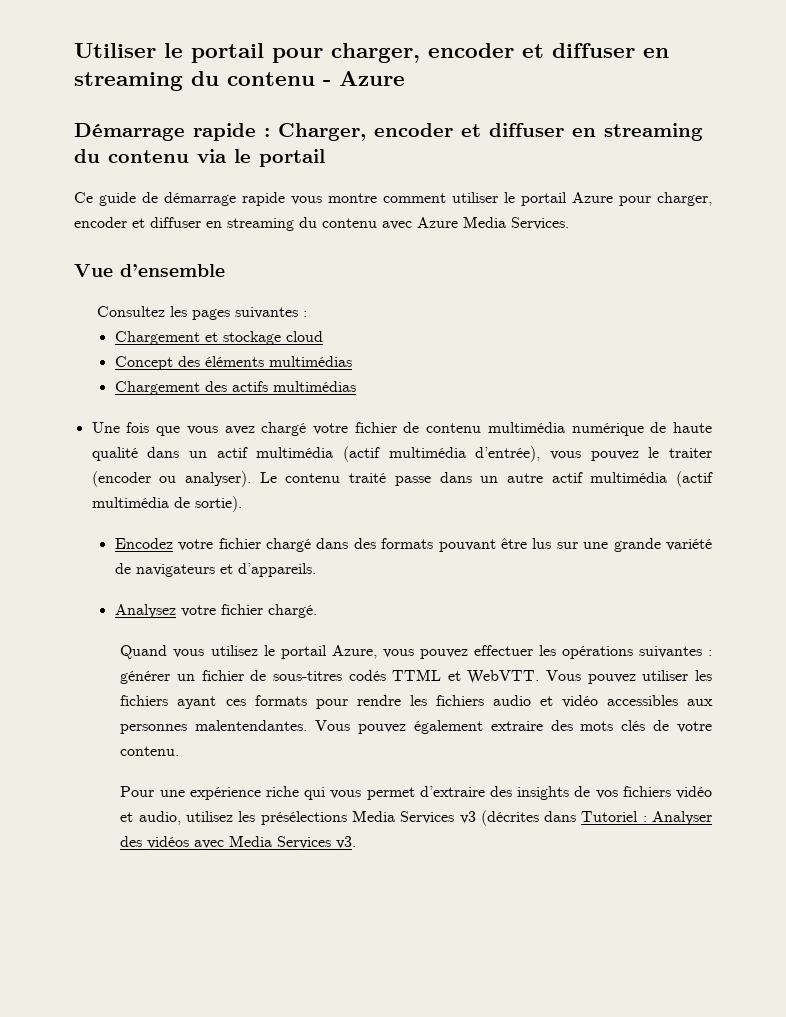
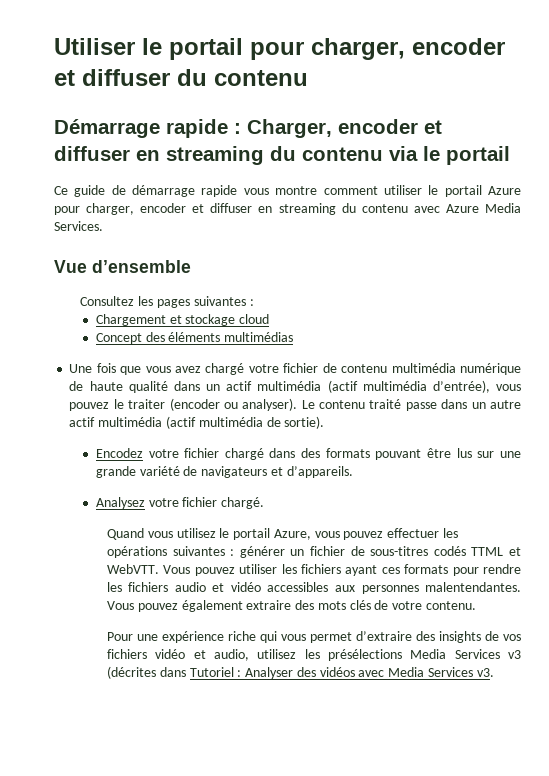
- Utiliser le portail pour charger, encoder et diffuser en streaming du contenu - Azure
+ Utiliser le portail pour charger, encoder et diffuser du contenu
- Chargement des actifs multimédias

